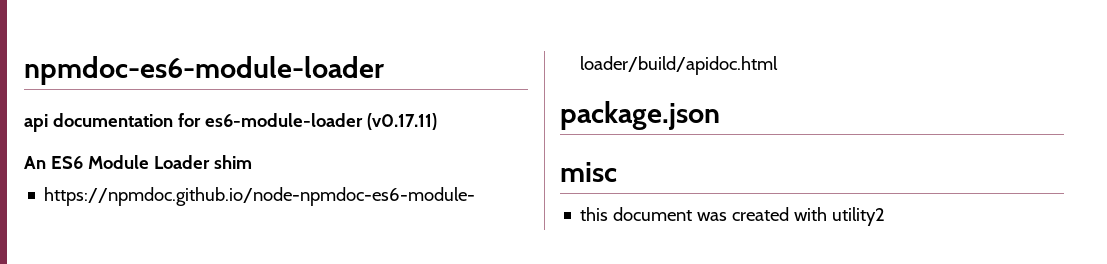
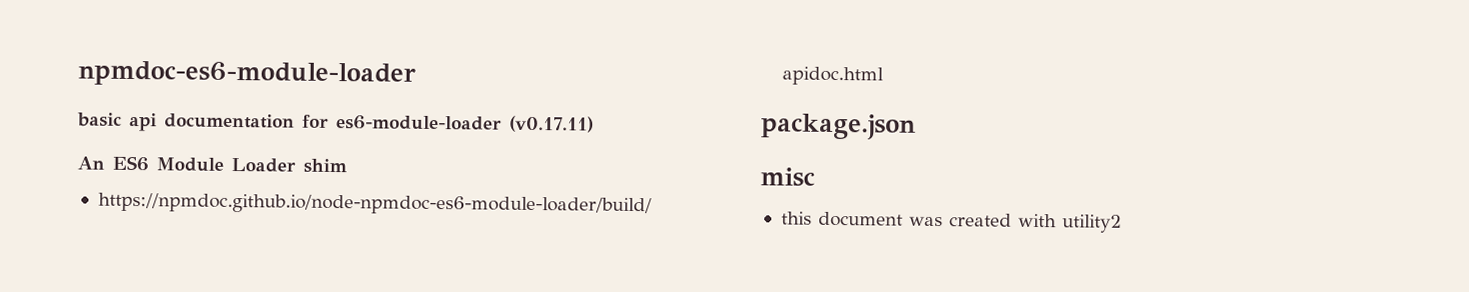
- api documentation for es6-module-loader (v0.17.11)
+ basic api documentation for es6-module-loader (v0.17.11)

